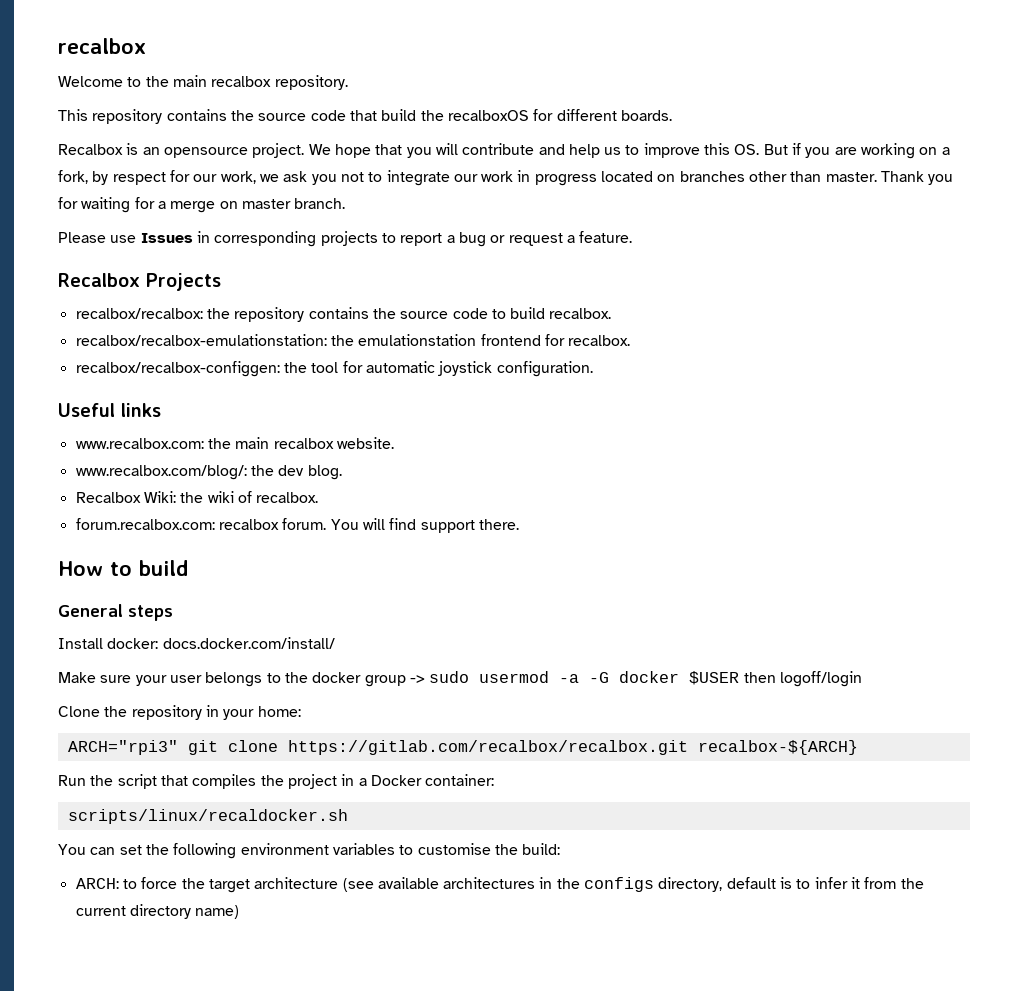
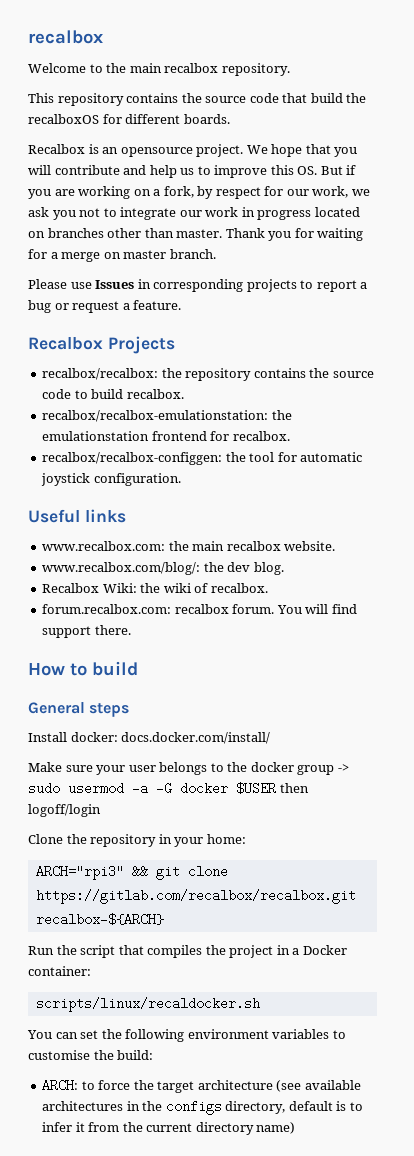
- ARCH="rpi3" git clone https://gitlab.com/recalbox/recalbox.git recalbox-${ARCH}
+ ARCH="rpi3" && git clone https://gitlab.com/recalbox/recalbox.git recalbox-${ARCH}

